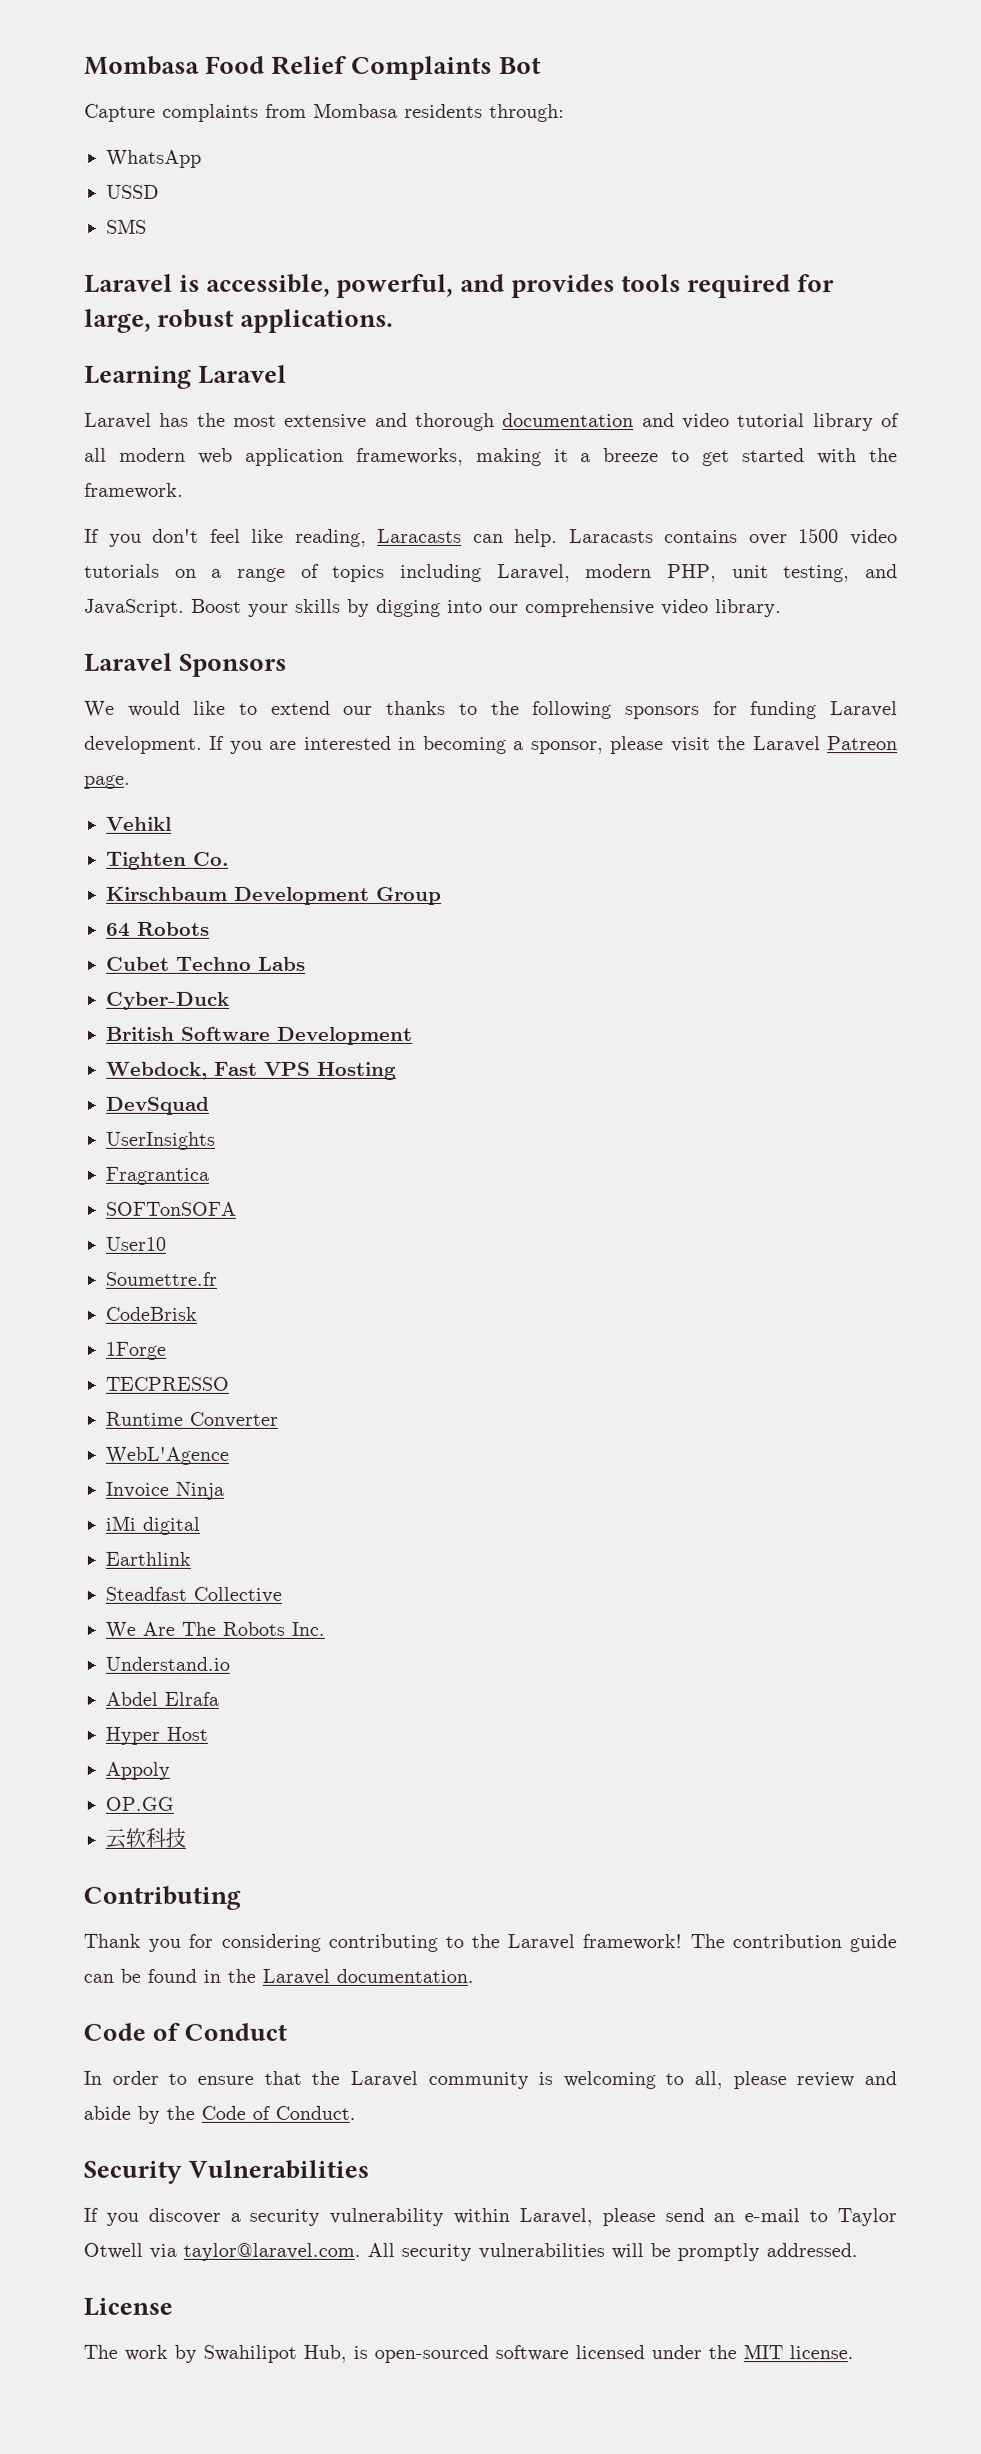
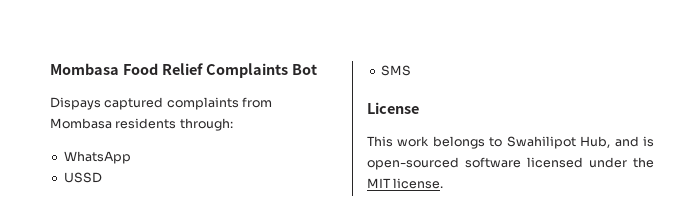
- Capture complaints from Mombasa residents through:
+ Dispays captured complaints from Mombasa residents through:
- Laravel is accessible, powerful, and provides tools required for large, robust applications.
- Learning Laravel
- Laravel has the most extensive and thorough documentation and video tutorial library of all modern web application frameworks, making it a breeze to get started with the framework.
- If you don't feel like reading, Laracasts can help. Laracasts contains over 1500 video tutorials on a range of topics including Laravel, modern PHP, unit testing, and JavaScript. Boost your skills by digging into our comprehensive video library.
- Laravel Sponsors
- We would like to extend our thanks to the following sponsors for funding Laravel development. If you are interested in becoming a sponsor, please visit the Laravel Patreon page.
- Vehikl
- Tighten Co.
- Kirschbaum Development Group
- 64 Robots
- Cubet Techno Labs
- Cyber-Duck
- British Software Development
- Webdock, Fast VPS Hosting
- DevSquad
- UserInsights
- Fragrantica
- SOFTonSOFA
- User10
- Soumettre.fr
- CodeBrisk
- 1Forge
- TECPRESSO
- Runtime Converter
- WebL'Agence
- Invoice Ninja
- iMi digital
- Earthlink
- Steadfast Collective
- We Are The Robots Inc.
- Understand.io
- Abdel Elrafa
- Hyper Host
- Appoly
- OP.GG
- 云软科技
- Contributing
- Thank you for considering contributing to the Laravel framework! The contribution guide can be found in the Laravel documentation.
- Code of Conduct
- In order to ensure that the Laravel community is welcoming to all, please review and abide by the Code of Conduct.
- Security Vulnerabilities
- If you discover a security vulnerability within Laravel, please send an e-mail to Taylor Otwell via taylor@laravel.com. All security vulnerabilities will be promptly addressed.
  License
- The work by Swahilipot Hub, is open-sourced software licensed under the MIT license.
+ This work belongs to Swahilipot Hub, and is open-sourced software licensed under the MIT license.

